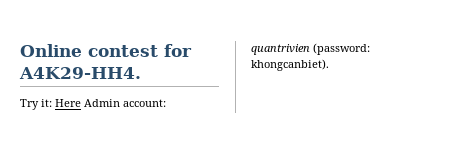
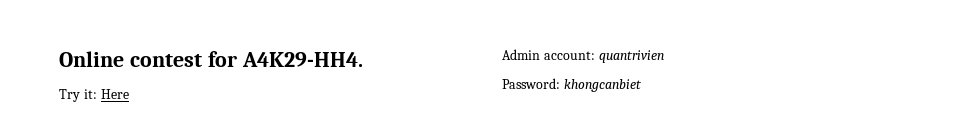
- Try it: Here Admin account: quantrivien (password: khongcanbiet).
+ Try it: Here
+ Admin account: quantrivien
+ Password: khongcanbiet

